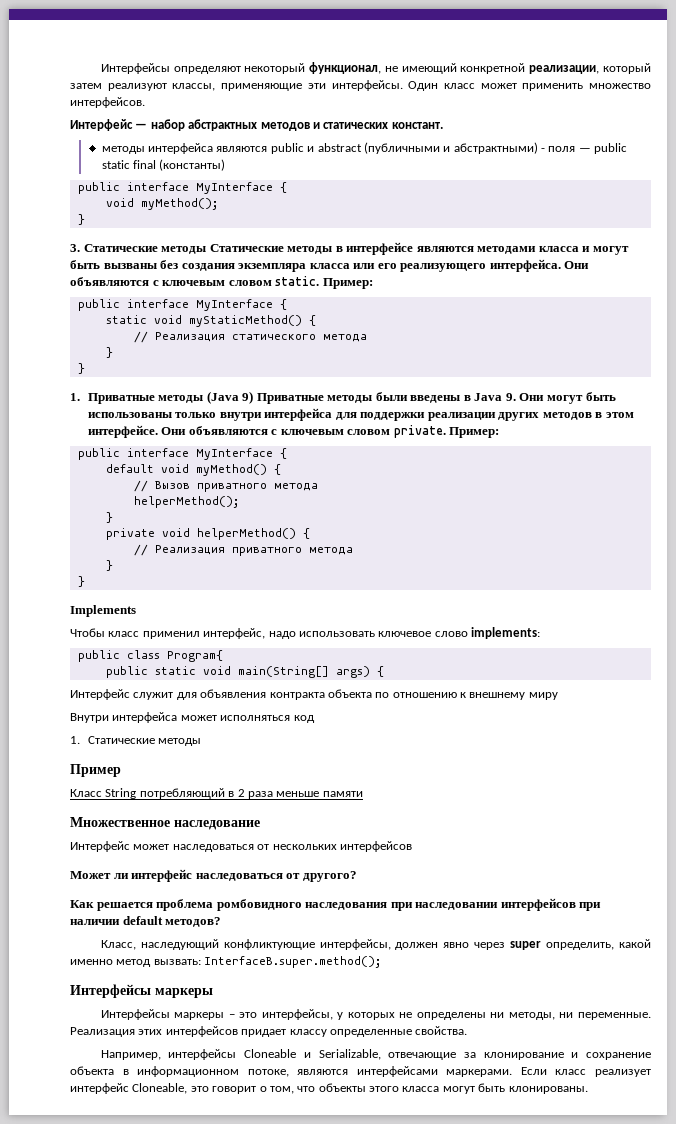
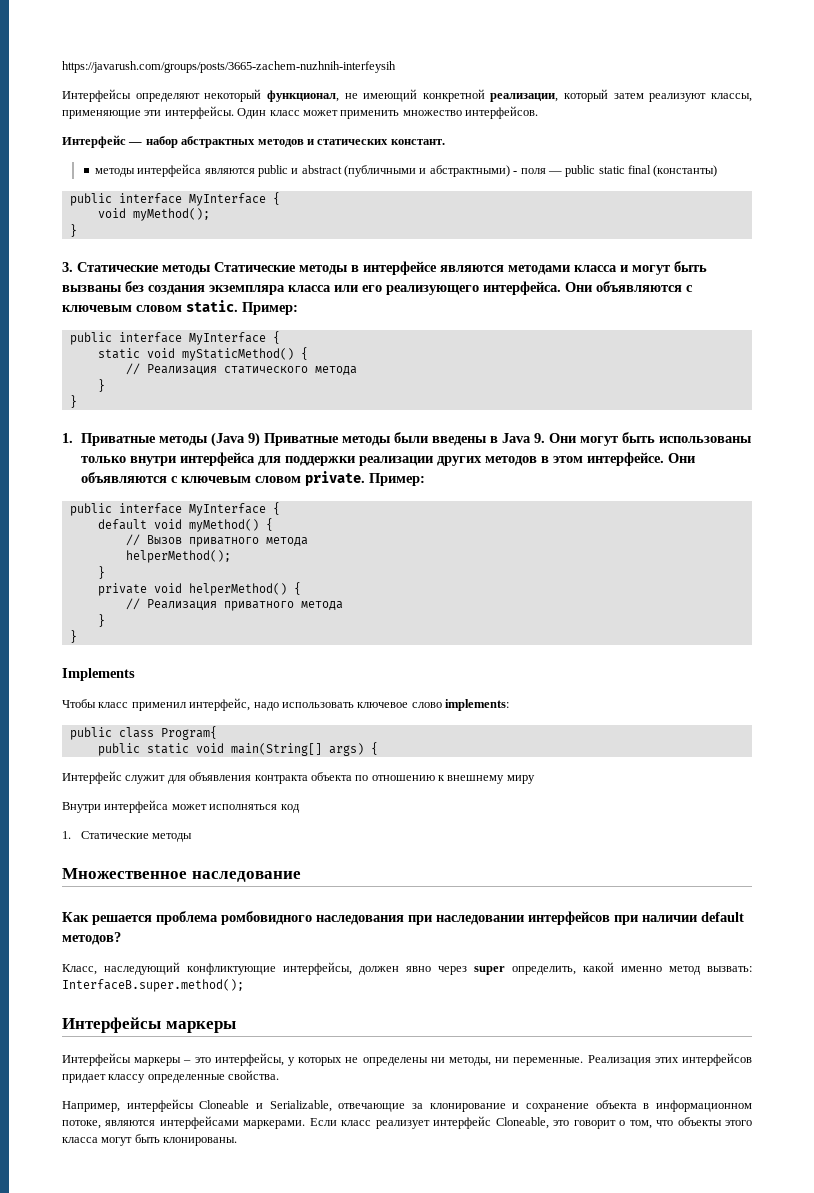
+ https://javarush.com/groups/posts/3665-zachem-nuzhnih-interfeysih
- Пример
- Класс String потребляющий в 2 раза меньше памяти
  Множественное наследование
- Интерфейс может наследоваться от нескольких интерфейсов
- Может ли интерфейс наследоваться от другого?

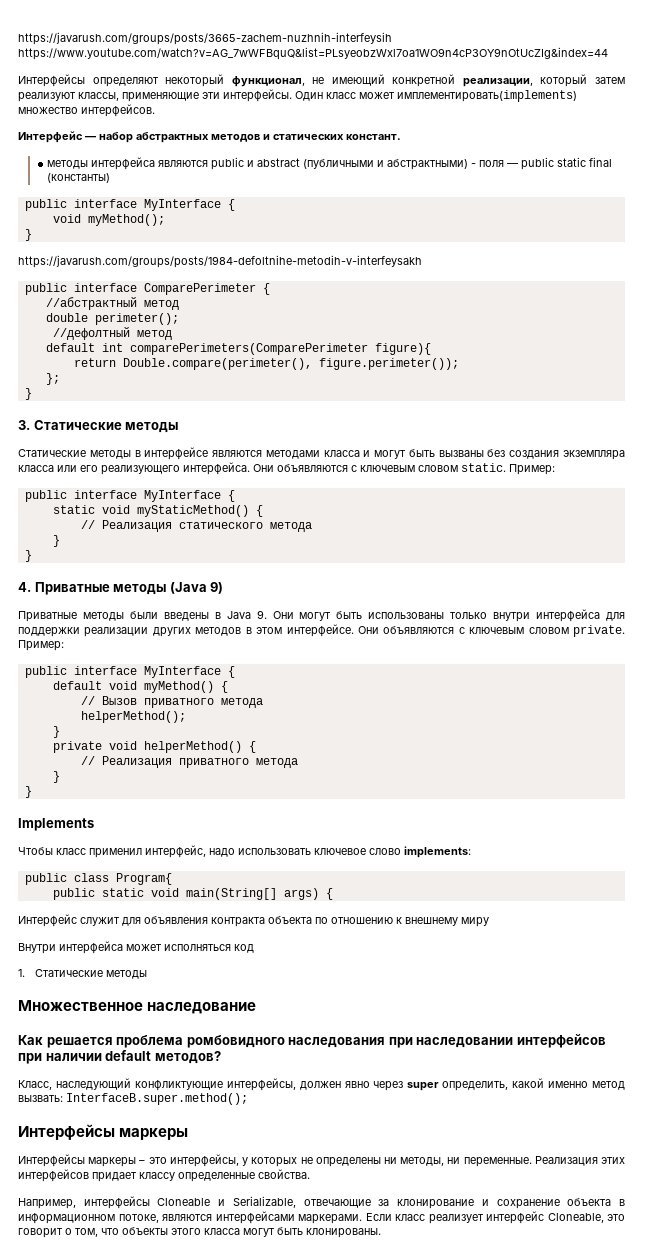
- https://javarush.com/groups/posts/3665-zachem-nuzhnih-interfeysih
+ https://javarush.com/groups/posts/3665-zachem-nuzhnih-interfeysih https://www.youtube.com/watch?v=AG_7wWFBquQ&list=PLsyeobzWxl7oa1WO9n4cP3OY9nOtUcZIg&index=44
- Один класс может применить множество интерфейсов.
+ Один класс может имплементировать(implements) множество интерфейсов.
+ https://javarush.com/groups/posts/1984-defoltnihe-metodih-v-interfeysakh
+ public interface ComparePerimeter {
+ //абстрактный метод
+ double perimeter();
+ //дефолтный метод
+ default int comparePerimeters(ComparePerimeter figure){
+ return Double.compare(perimeter(), figure.perimeter());
+ };
+ }
- 3. Статические методы Статические методы в интерфейсе являются методами класса и могут быть вызваны без создания экземпляра класса или его реализующего интерфейса.
+ 3. Статические методы
+ Статические методы в интерфейсе являются методами класса и могут быть вызваны без создания экземпляра класса или его реализующего интерфейса.
- 1. Приватные методы (Java 9) Приватные методы были введены в Java 9. Они могут быть использованы только внутри интерфейса для поддержки реализации других методов в этом интерфейсе.
+ 4. Приватные методы (Java 9)
+ Приватные методы были введены в Java 9. Они могут быть использованы только внутри интерфейса для поддержки реализации других методов в этом интерфейсе.

